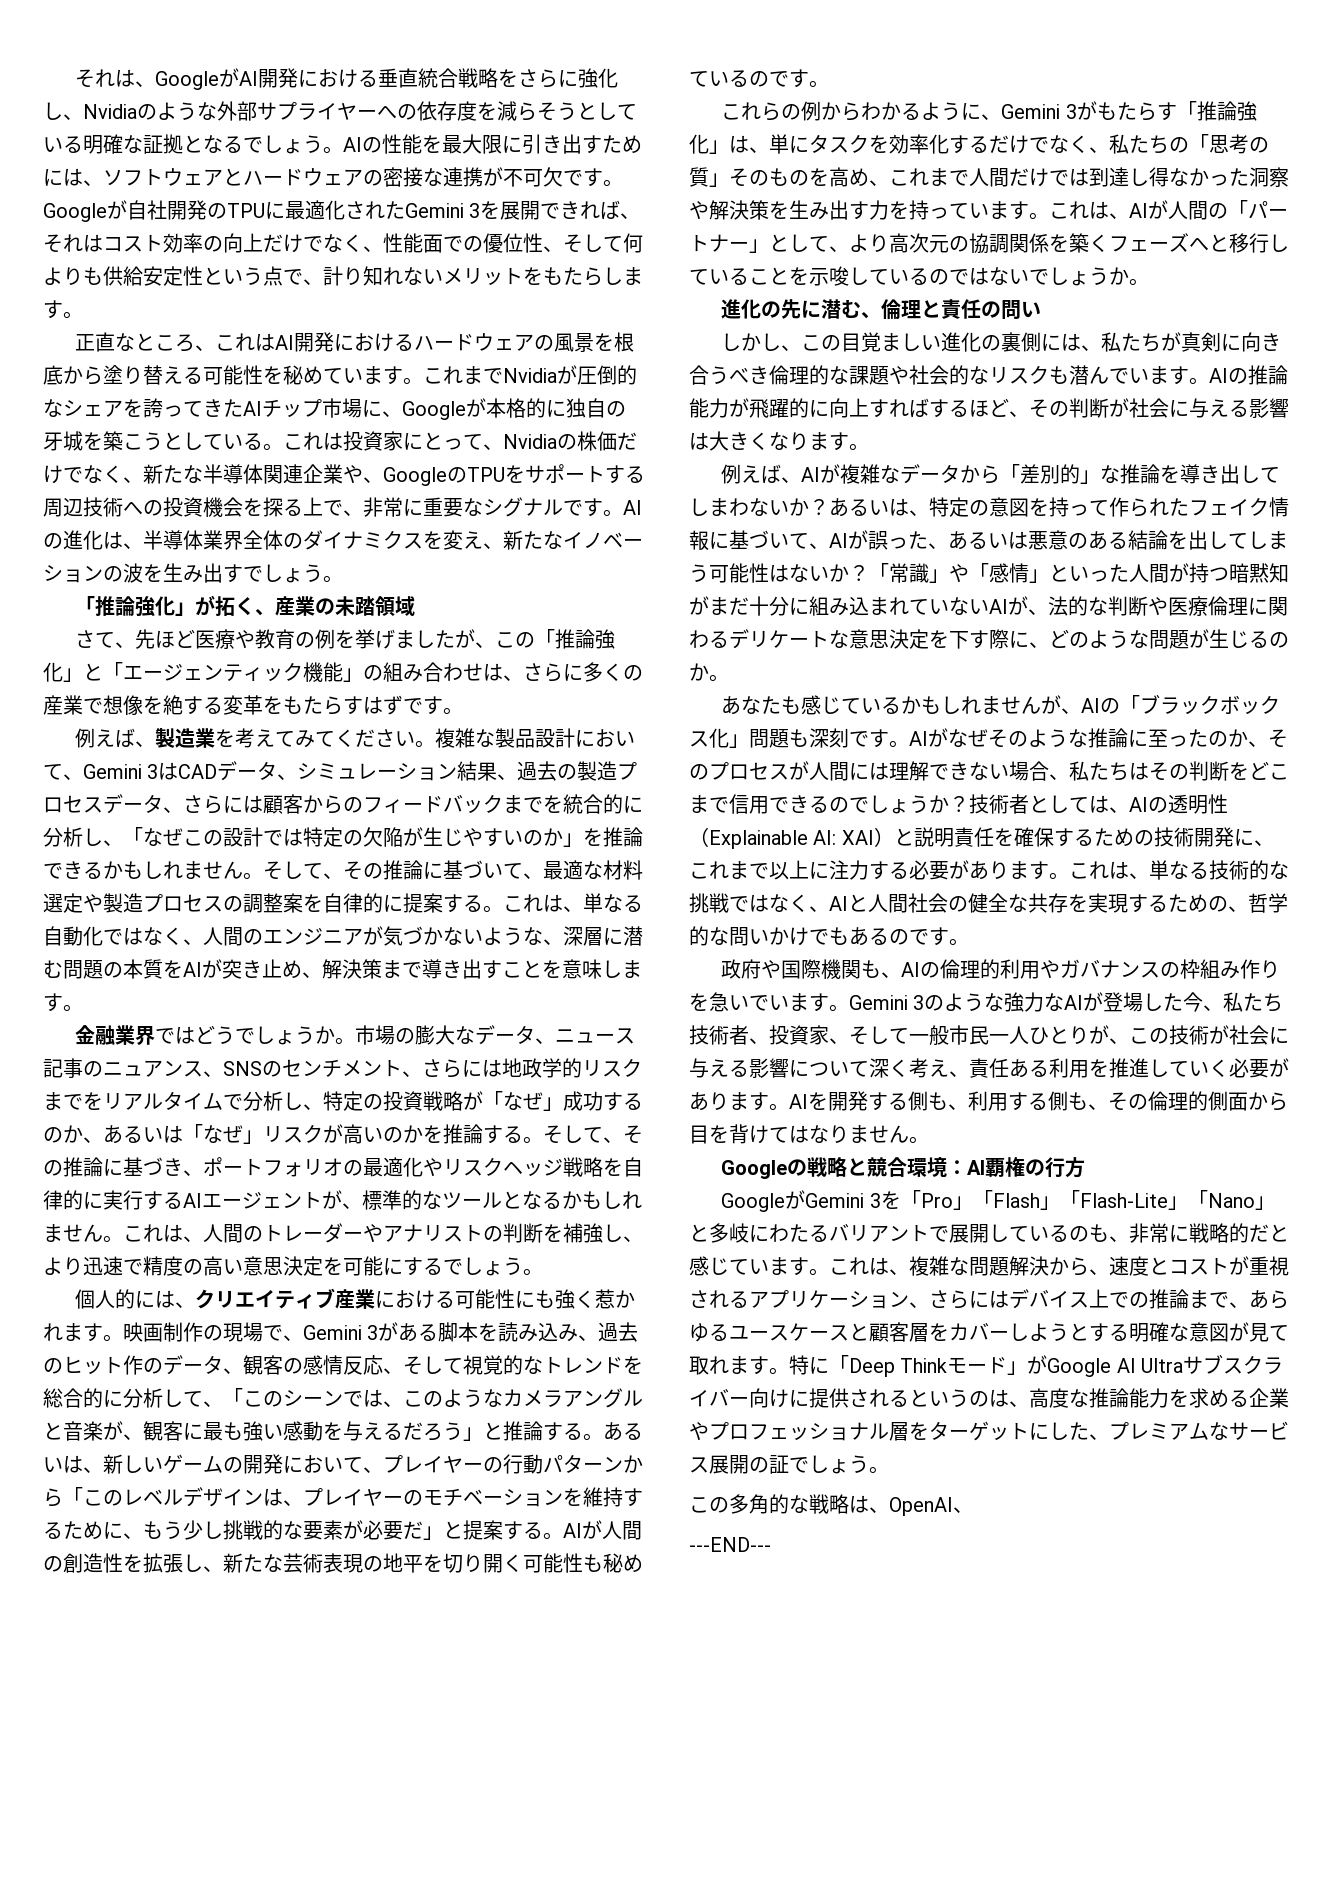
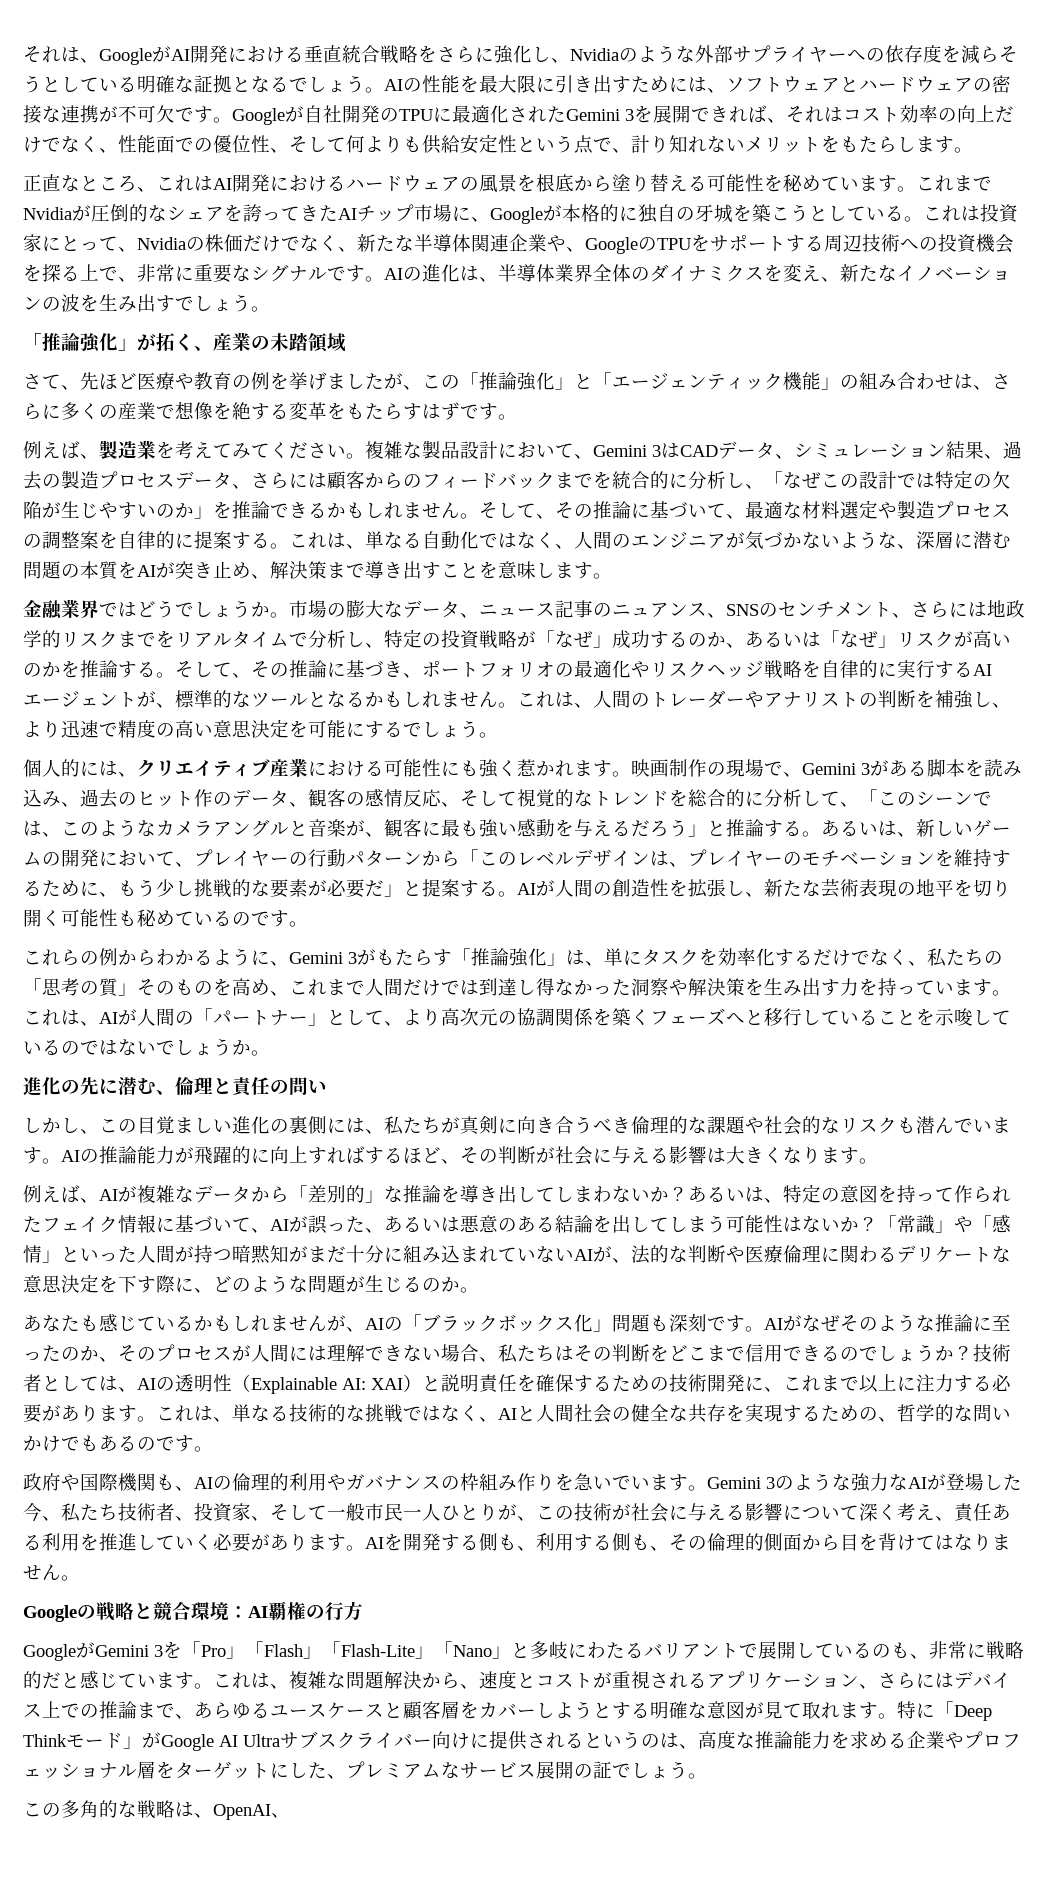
- ---END---

